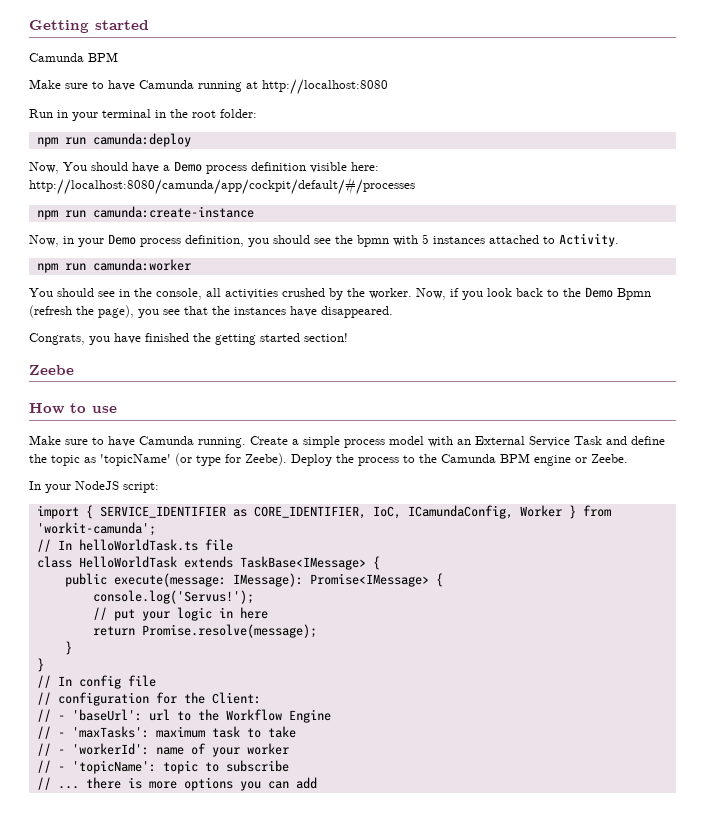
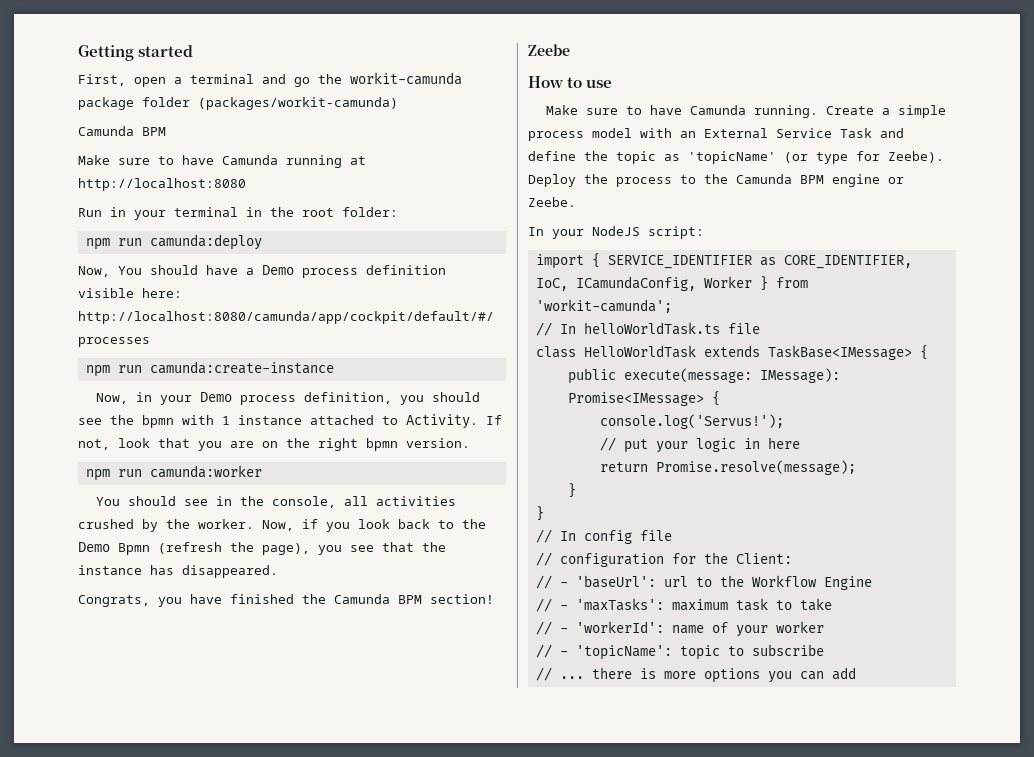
+ First, open a terminal and go the workit-camunda package folder (packages/workit-camunda)
- Now, in your Demo process definition, you should see the bpmn with 5 instances attached to Activity.
+ Now, in your Demo process definition, you should see the bpmn with 1 instance attached to Activity. If not, look that you are on the right bpmn version.
- Now, if you look back to the Demo Bpmn (refresh the page), you see that the instances have disappeared.
+ Now, if you look back to the Demo Bpmn (refresh the page), you see that the instance has disappeared.
- Congrats, you have finished the getting started section!
+ Congrats, you have finished the Camunda BPM section!

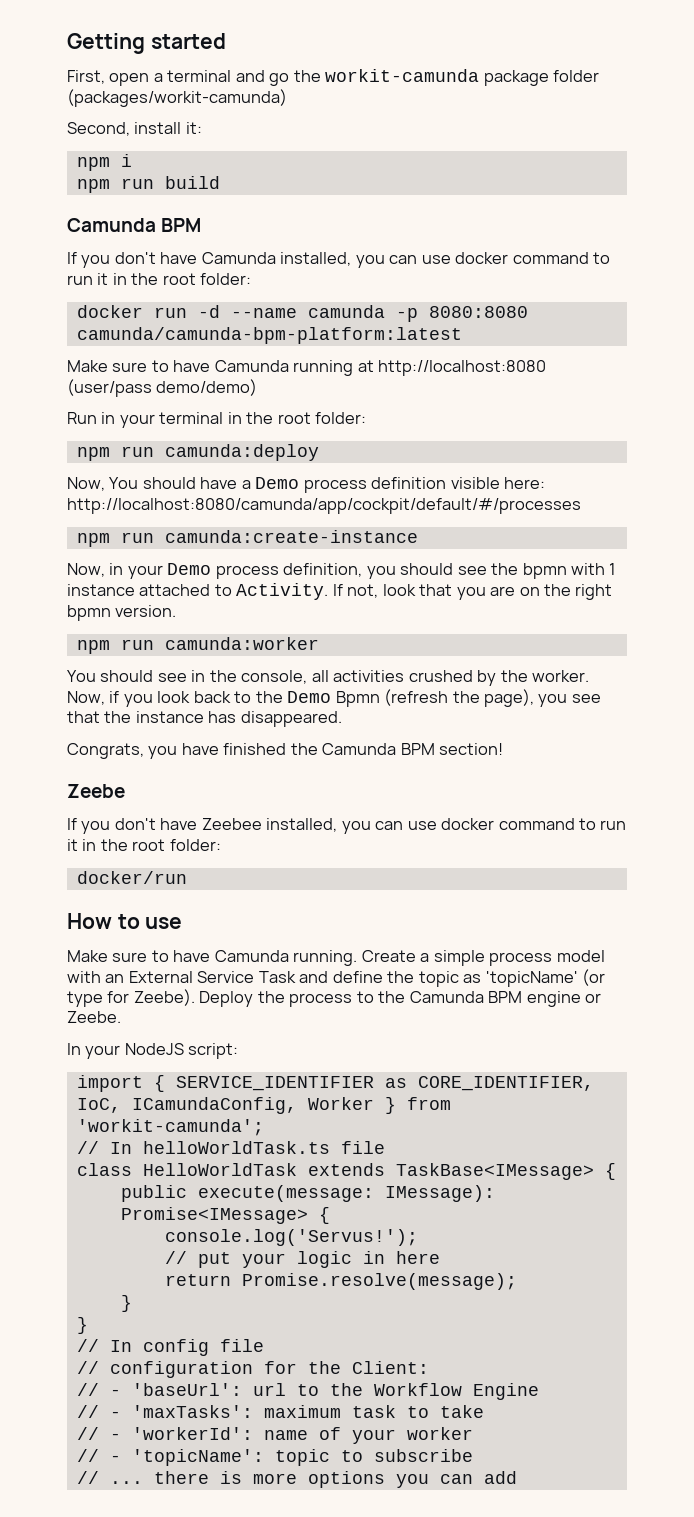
  First, open a terminal and go the workit-camunda package folder (packages/workit-camunda)
+ Second, install it:
+ npm i
+ npm run build
  Camunda BPM
+ If you don't have Camunda installed, you can use docker command to run it in the root folder:
+ docker run -d --name camunda -p 8080:8080 camunda/camunda-bpm-platform:latest
- Make sure to have Camunda running at http://localhost:8080
+ Make sure to have Camunda running at http://localhost:8080 (user/pass demo/demo)
+ If you don't have Zeebee installed, you can use docker command to run it in the root folder:
+ docker/run

